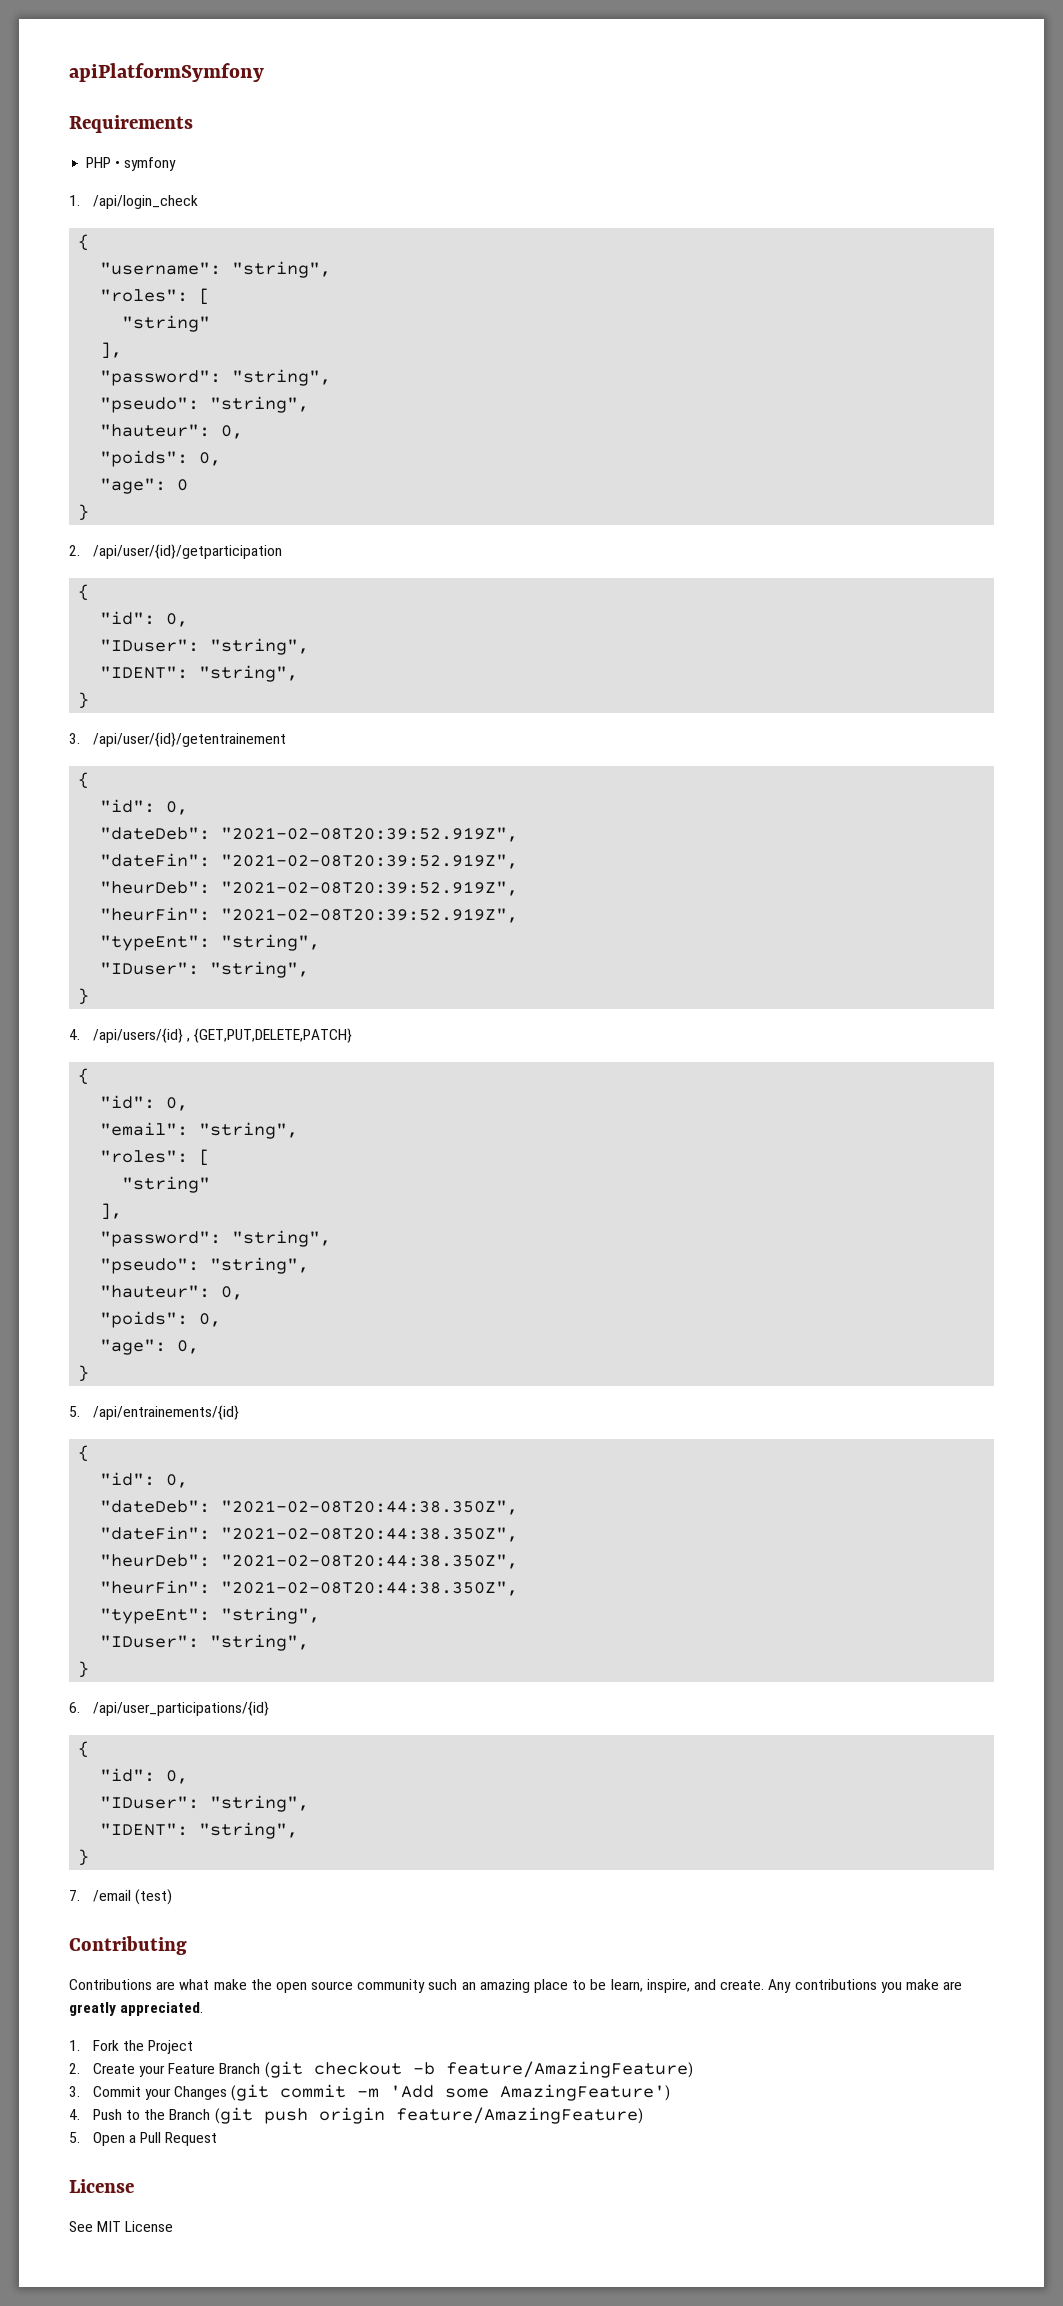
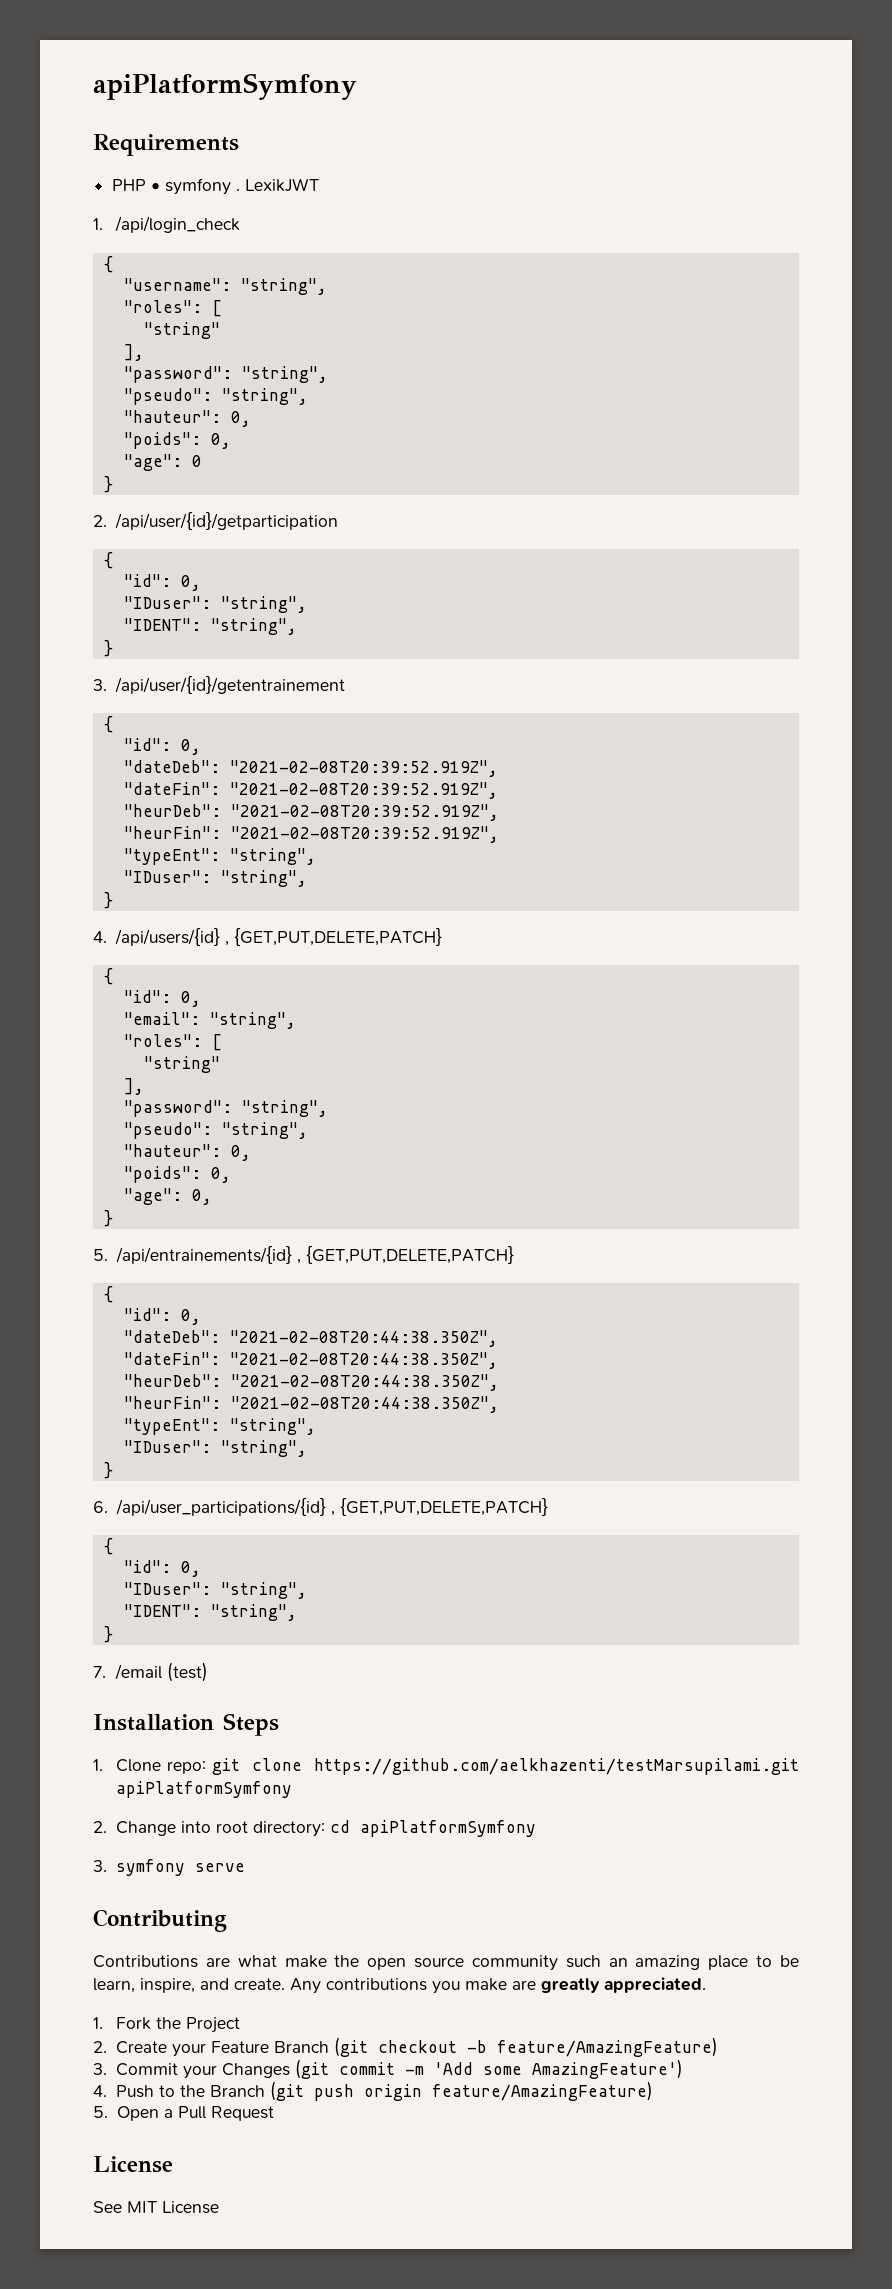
- PHP • symfony
+ PHP • symfony . LexikJWT
- 5. /api/entrainements/{id}
+ 5. /api/entrainements/{id} , {GET,PUT,DELETE,PATCH}
- 6. /api/user_participations/{id}
+ 6. /api/user_participations/{id} , {GET,PUT,DELETE,PATCH}
+ Installation Steps
+ 1. Clone repo: git clone https://github.com/aelkhazenti/testMarsupilami.git apiPlatformSymfony
+ 2. Change into root directory: cd apiPlatformSymfony
+ 3. symfony serve

